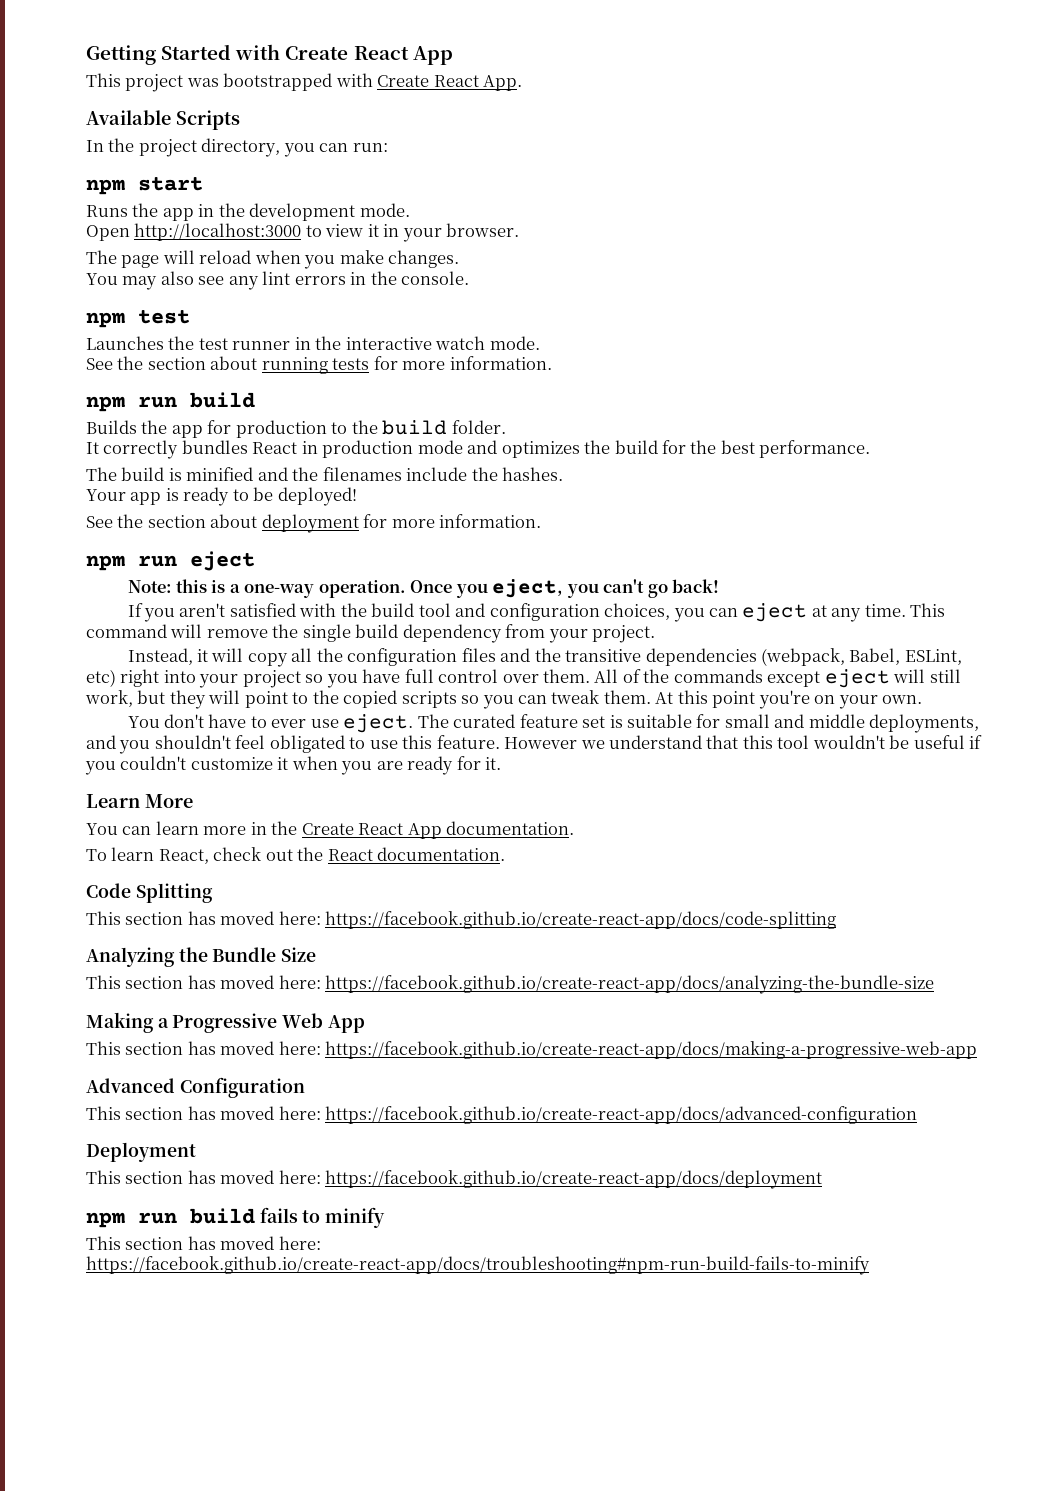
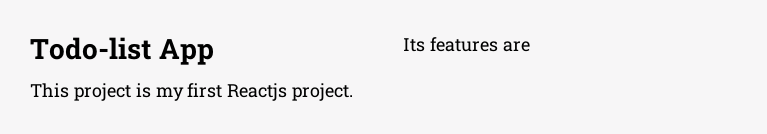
- Getting Started with Create React App
- This project was bootstrapped with Create React App.
- Available Scripts
- In the project directory, you can run:
- npm start
- Runs the app in the development mode.
- Open http://localhost:3000 to view it in your browser.
- The page will reload when you make changes.
- You may also see any lint errors in the console.
- npm test
- Launches the test runner in the interactive watch mode.
- See the section about running tests for more information.
- npm run build
- Builds the app for production to the build folder.
- It correctly bundles React in production mode and optimizes the build for the best performance.
- The build is minified and the filenames include the hashes.
- Your app is ready to be deployed!
- See the section about deployment for more information.
- npm run eject
- Note: this is a one-way operation. Once you eject, you can't go back!
- If you aren't satisfied with the build tool and configuration choices, you can eject at any time. This command will remove the single build dependency from your project.
- Instead, it will copy all the configuration files and the transitive dependencies (webpack, Babel, ESLint, etc) right into your project so you have full control over them. All of the commands except eject will still work, but they will point to the copied scripts so you can tweak them. At this point you're on your own.
- You don't have to ever use eject. The curated feature set is suitable for small and middle deployments, and you shouldn't feel obligated to use this feature. However we understand that this tool wouldn't be useful if you couldn't customize it when you are ready for it.
- Learn More
- You can learn more in the Create React App documentation.
- To learn React, check out the React documentation.
- Code Splitting
- This section has moved here: https://facebook.github.io/create-react-app/docs/code-splitting
- Analyzing the Bundle Size
- This section has moved here: https://facebook.github.io/create-react-app/docs/analyzing-the-bundle-size
- Making a Progressive Web App
- This section has moved here: https://facebook.github.io/create-react-app/docs/making-a-progressive-web-app
- Advanced Configuration
- This section has moved here: https://facebook.github.io/create-react-app/docs/advanced-configuration
- Deployment
- This section has moved here: https://facebook.github.io/create-react-app/docs/deployment
- npm run build fails to minify
- This section has moved here: https://facebook.github.io/create-react-app/docs/troubleshooting#npm-run-build-fails-to-minify
+ Todo-list App
+ This project is my first Reactjs project. Its features are

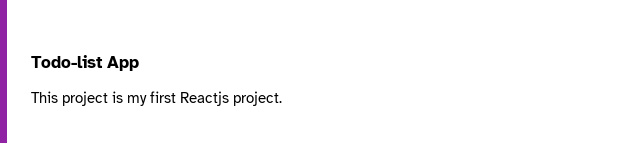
- Its features are

